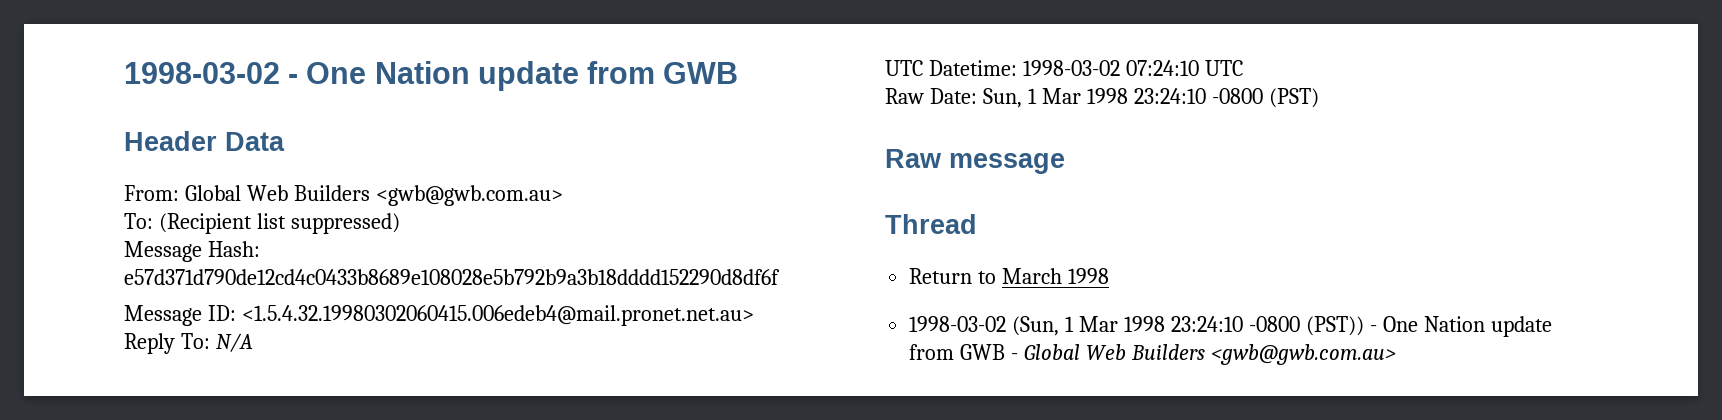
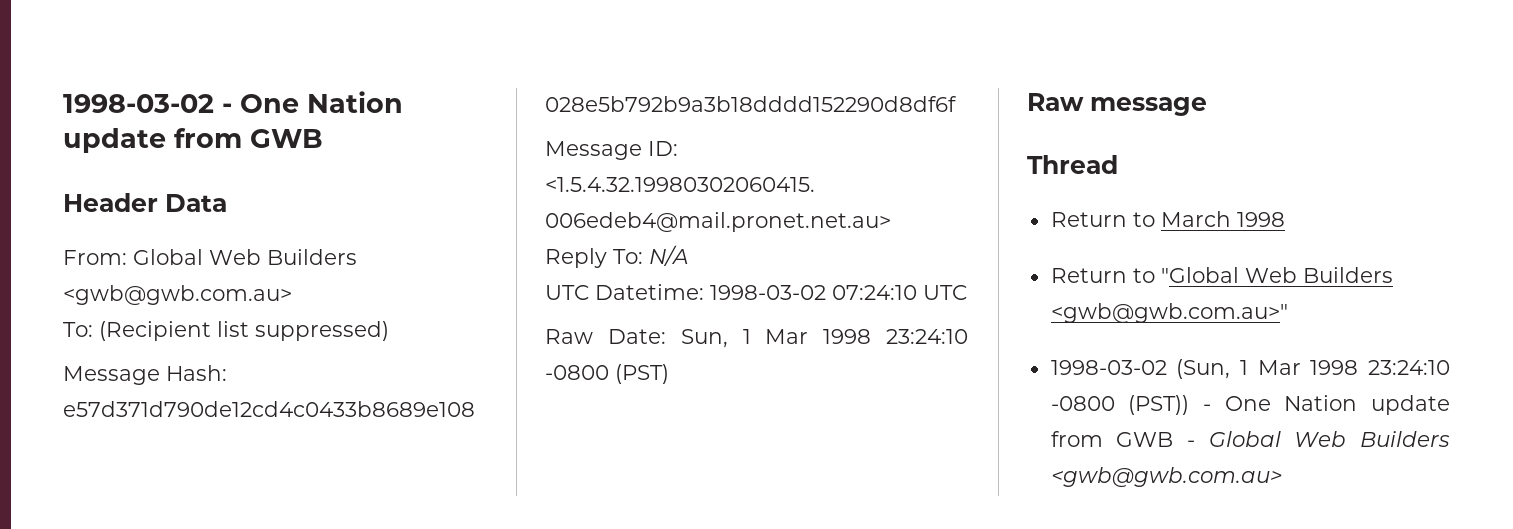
+ Return to "Global Web Builders <gwb@gwb.com.au>"

